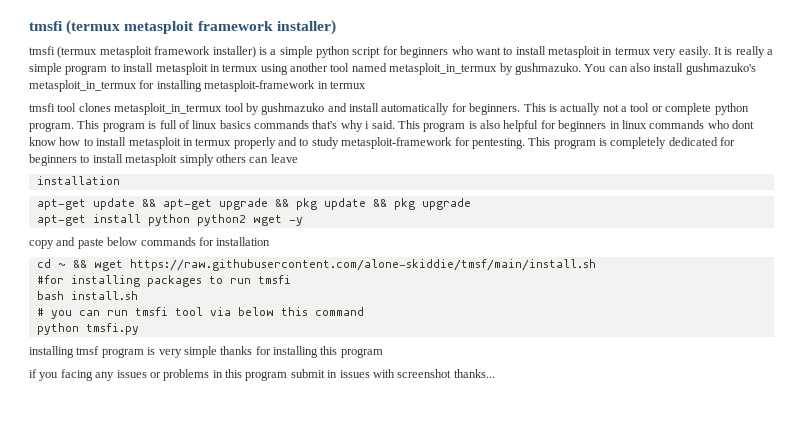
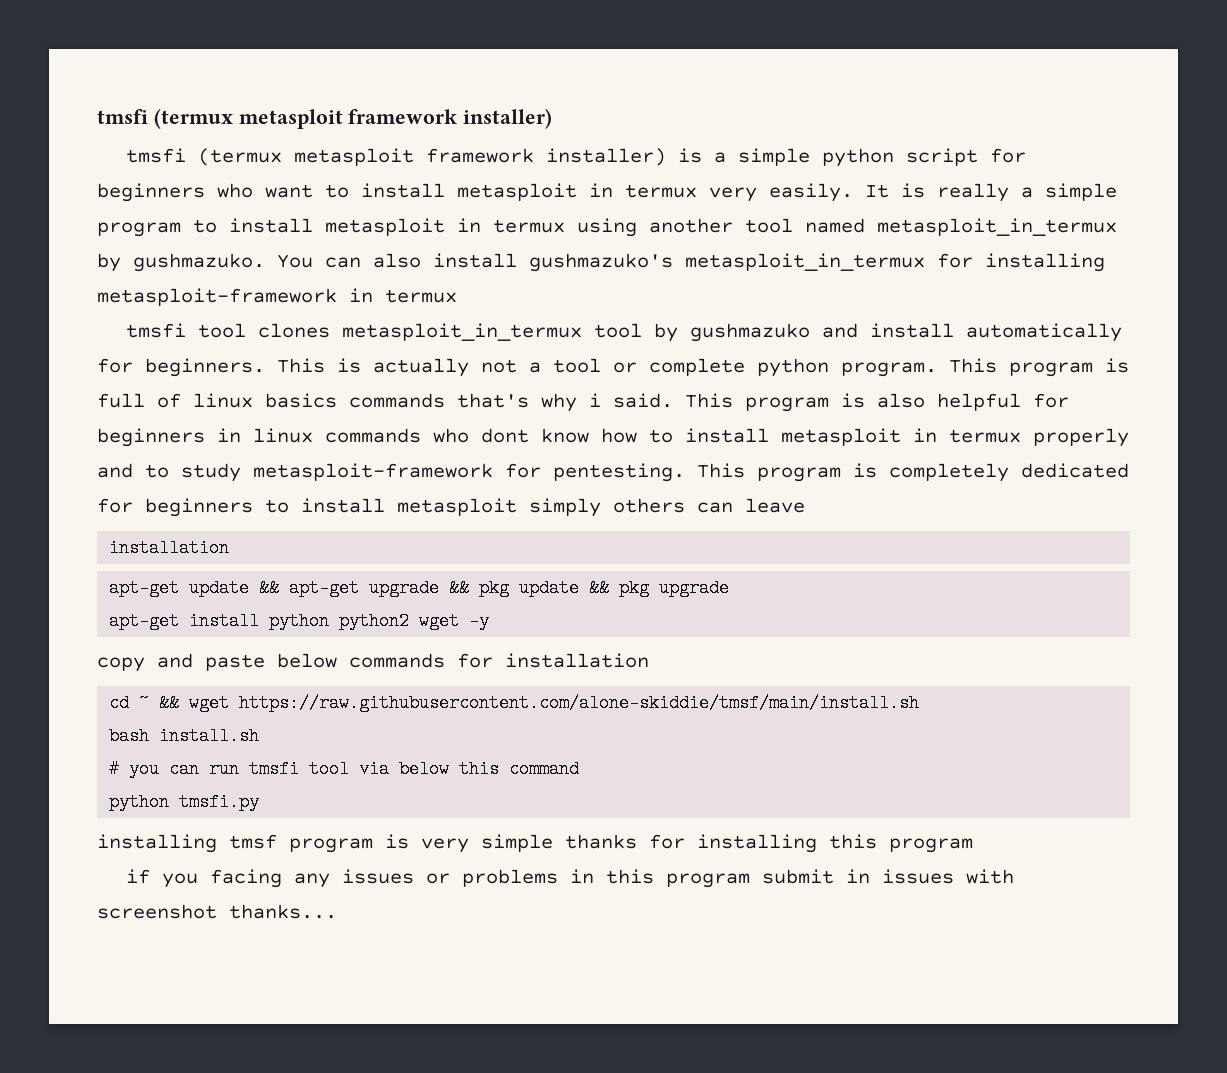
- #for installing packages to run tmsfi

